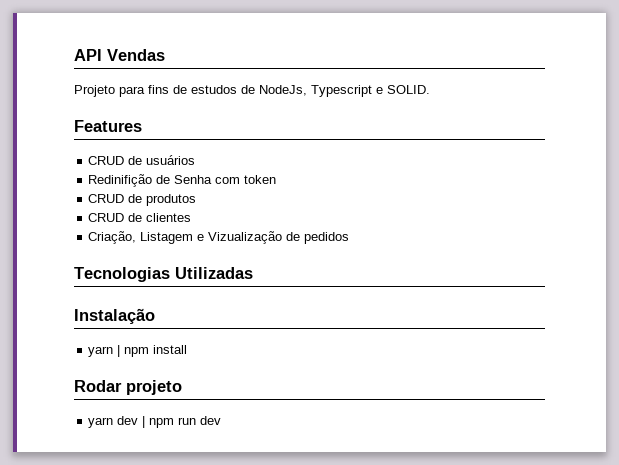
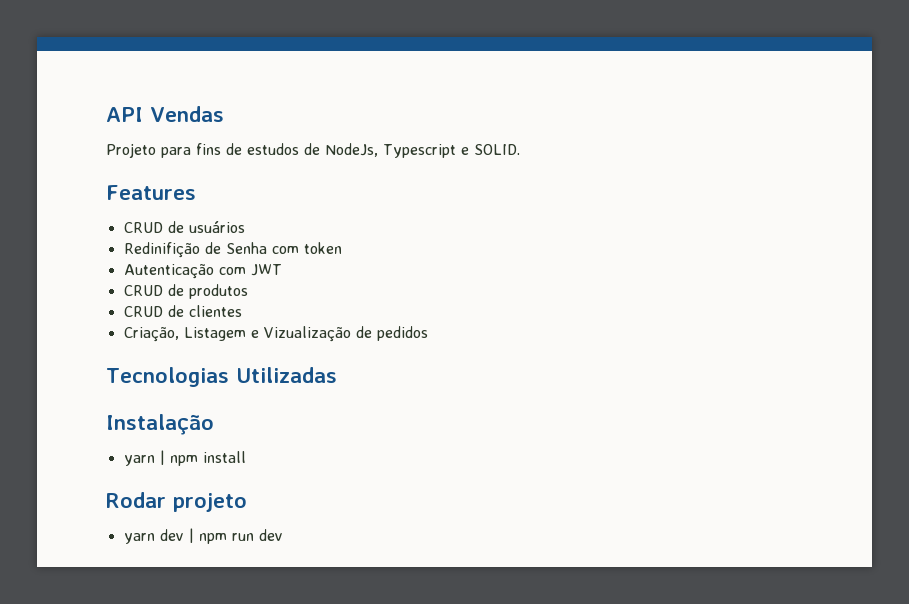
+ Autenticação com JWT

